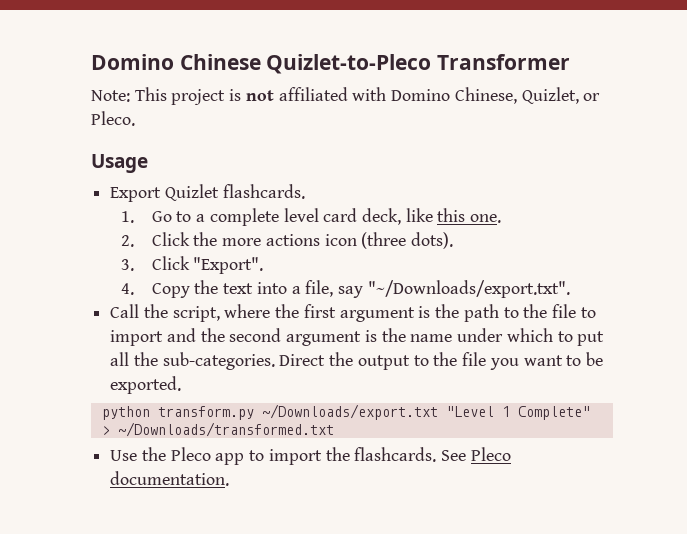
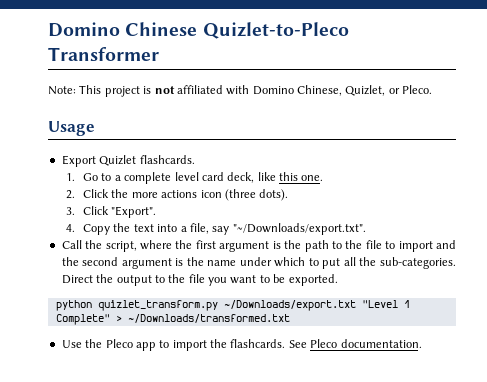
- python transform.py ~/Downloads/export.txt "Level 1 Complete" > ~/Downloads/transformed.txt
+ python quizlet_transform.py ~/Downloads/export.txt "Level 1 Complete" > ~/Downloads/transformed.txt

